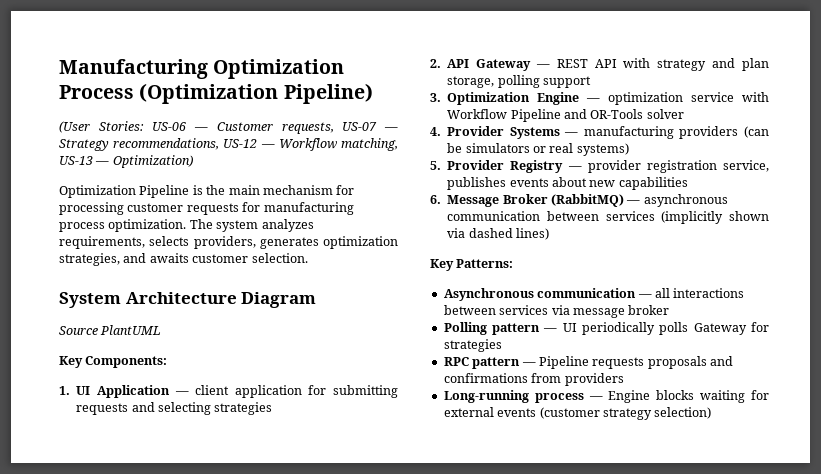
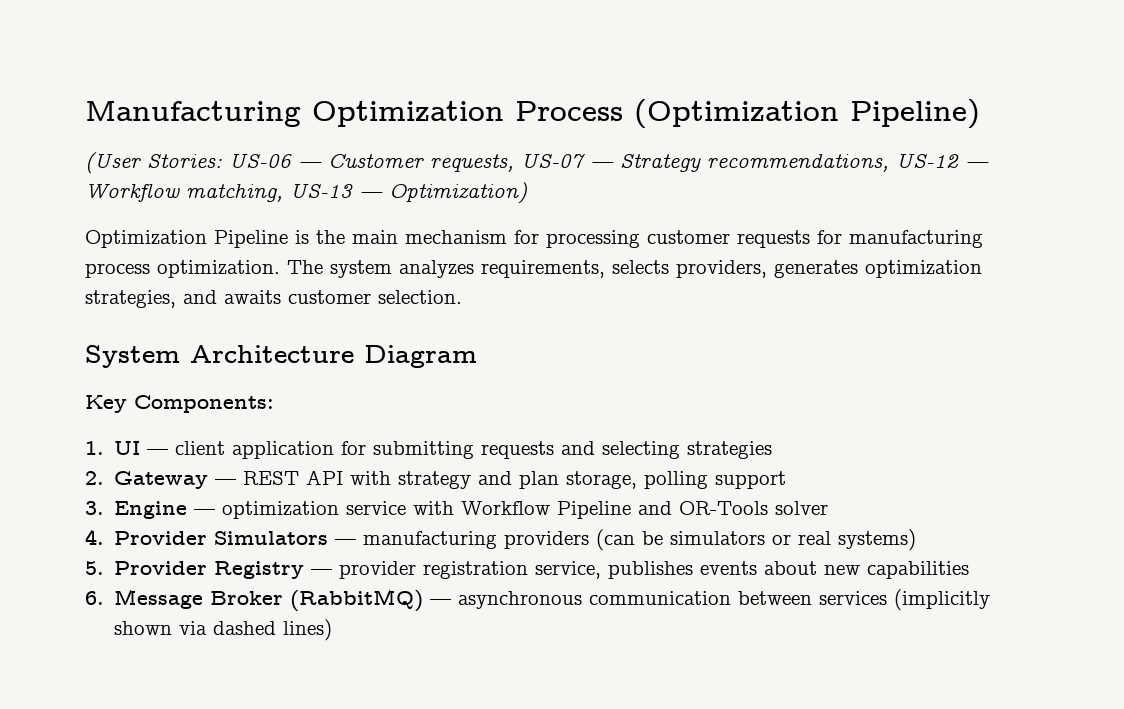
- Source PlantUML
- 1. UI Application — client application for submitting requests and selecting strategies
+ 1. UI — client application for submitting requests and selecting strategies
- 2. API Gateway — REST API with strategy and plan storage, polling support
+ 2. Gateway — REST API with strategy and plan storage, polling support
- 3. Optimization Engine — optimization service with Workflow Pipeline and OR-Tools solver
+ 3. Engine — optimization service with Workflow Pipeline and OR-Tools solver
- 4. Provider Systems — manufacturing providers (can be simulators or real systems)
+ 4. Provider Simulators — manufacturing providers (can be simulators or real systems)
- Key Patterns:
- Asynchronous communication — all interactions between services via message broker
- Polling pattern — UI periodically polls Gateway for strategies
- RPC pattern — Pipeline requests proposals and confirmations from providers
- Long-running process — Engine blocks waiting for external events (customer strategy selection)

